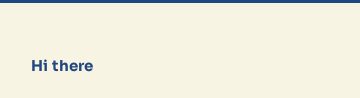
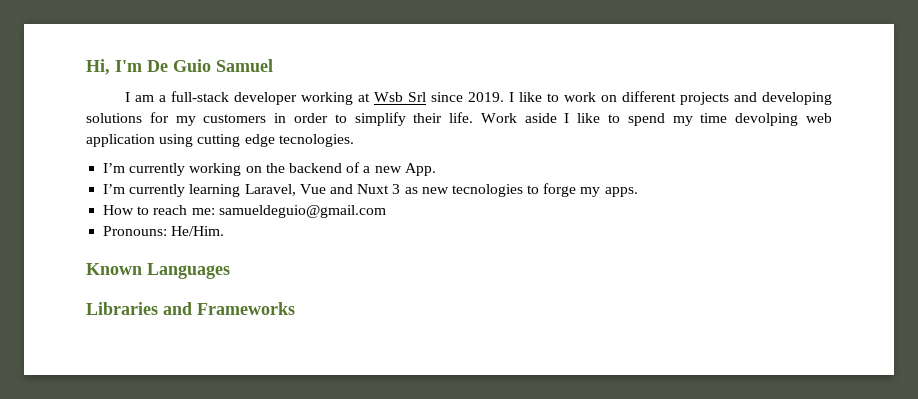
- Hi there
+ Hi, I'm De Guio Samuel
+ I am a full-stack developer working at Wsb Srl since 2019. I like to work on different projects and developing solutions for my customers in order to simplify their life. Work aside I like to spend my time devolping web application using cutting edge tecnologies.
+ I’m currently working on the backend of a new App.
+ I’m currently learning Laravel, Vue and Nuxt 3 as new tecnologies to forge my apps.
+ How to reach me: samueldeguio@gmail.com
+ Pronouns: He/Him.
+ Known Languages
+ Libraries and Frameworks

